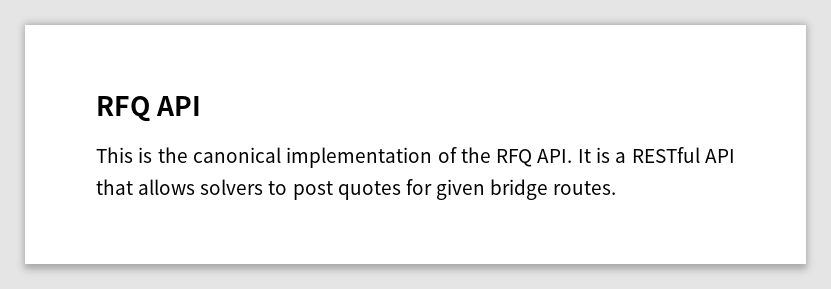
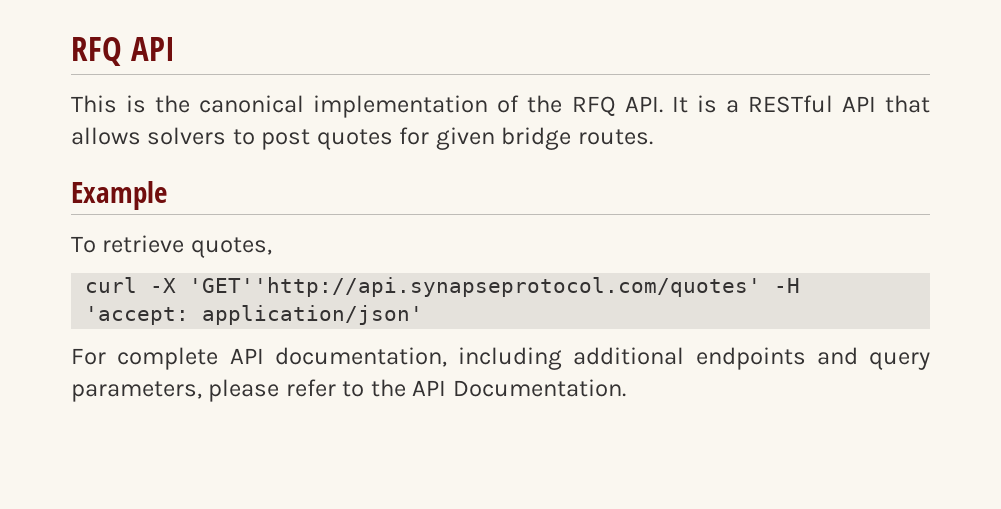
+ Example
+ To retrieve quotes,
+ curl -X 'GET''http://api.synapseprotocol.com/quotes' -H 'accept: application/json'
+ For complete API documentation, including additional endpoints and query parameters, please refer to the API Documentation.

